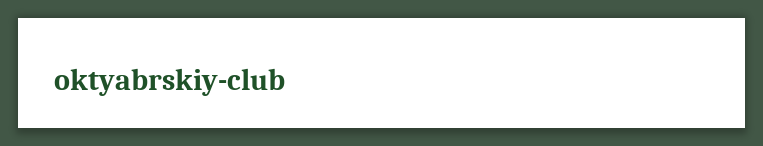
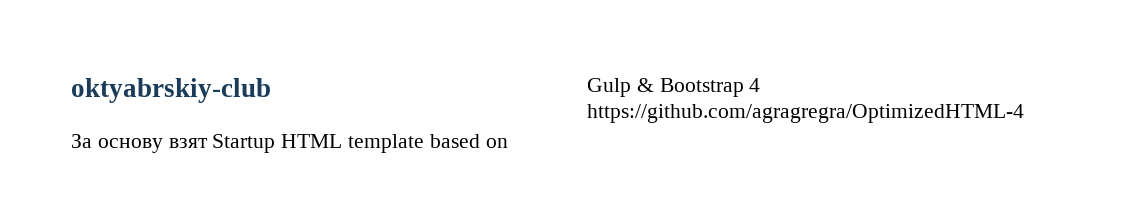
+ За основу взят Startup HTML template based on Gulp & Bootstrap 4 https://github.com/agragregra/OptimizedHTML-4

